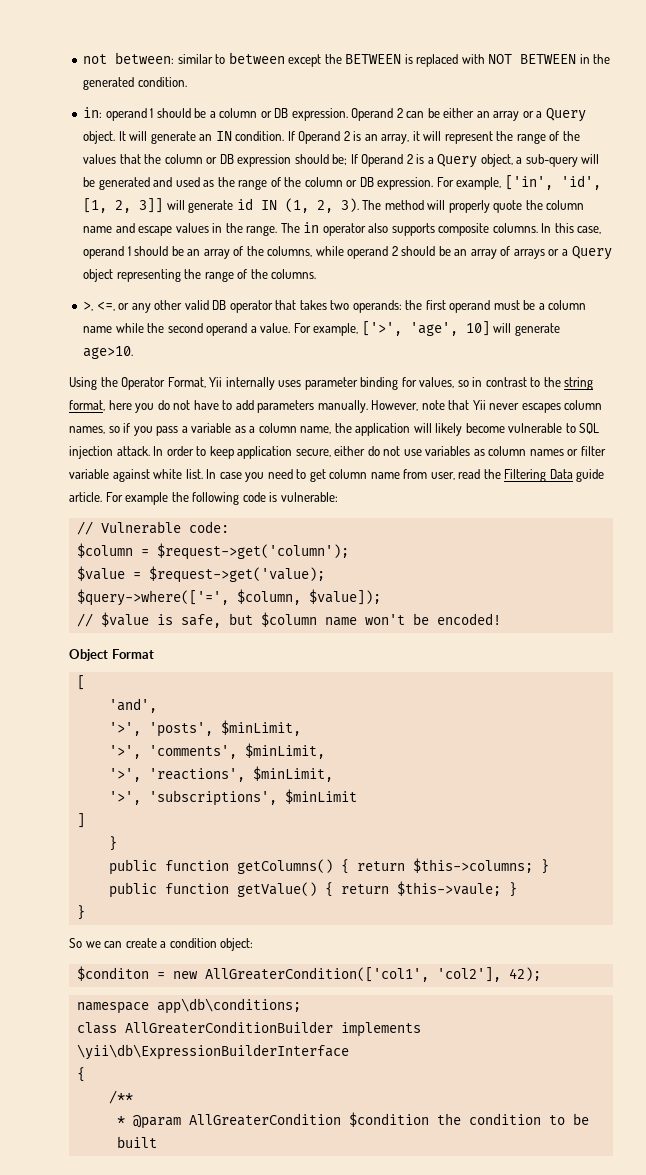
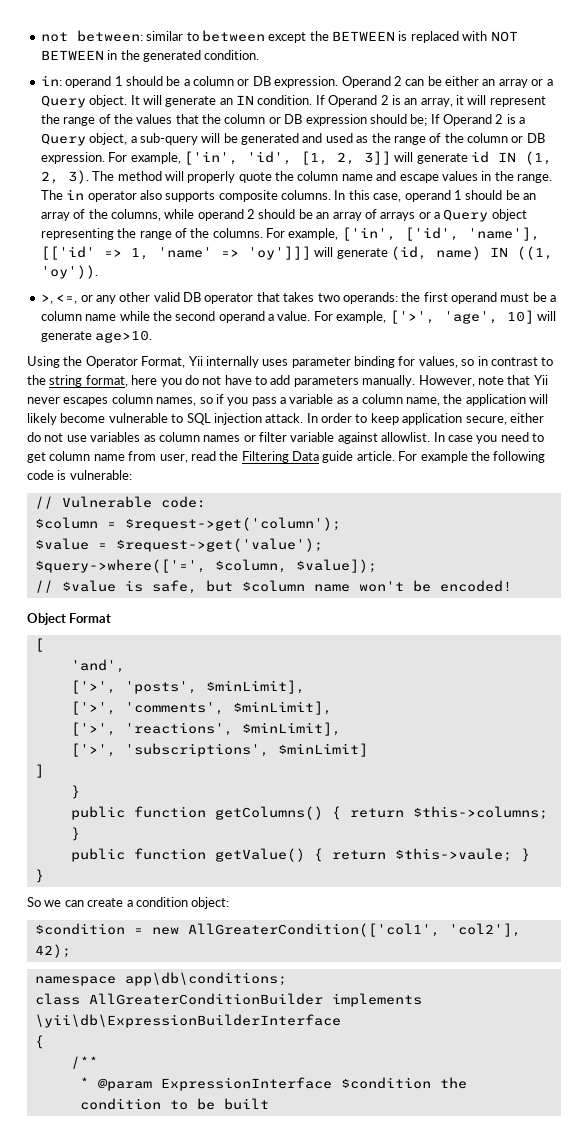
+ For example, ['in', ['id', 'name'], [['id' => 1, 'name' => 'oy']]] will generate (id, name) IN ((1, 'oy')).
- In order to keep application secure, either do not use variables as column names or filter variable against white list.
+ In order to keep application secure, either do not use variables as column names or filter variable against allowlist.
- $value = $request->get('value);
+ $value = $request->get('value');
- '>', 'posts', $minLimit,
- '>', 'comments', $minLimit,
- '>', 'reactions', $minLimit,
- '>', 'subscriptions', $minLimit
+ ['>', 'posts', $minLimit],
+ ['>', 'comments', $minLimit],
+ ['>', 'reactions', $minLimit],
+ ['>', 'subscriptions', $minLimit]
- $conditon = new AllGreaterCondition(['col1', 'col2'], 42);
+ $condition = new AllGreaterCondition(['col1', 'col2'], 42);
- * @param AllGreaterCondition $condition the condition to be built
+ * @param ExpressionInterface $condition the condition to be built

